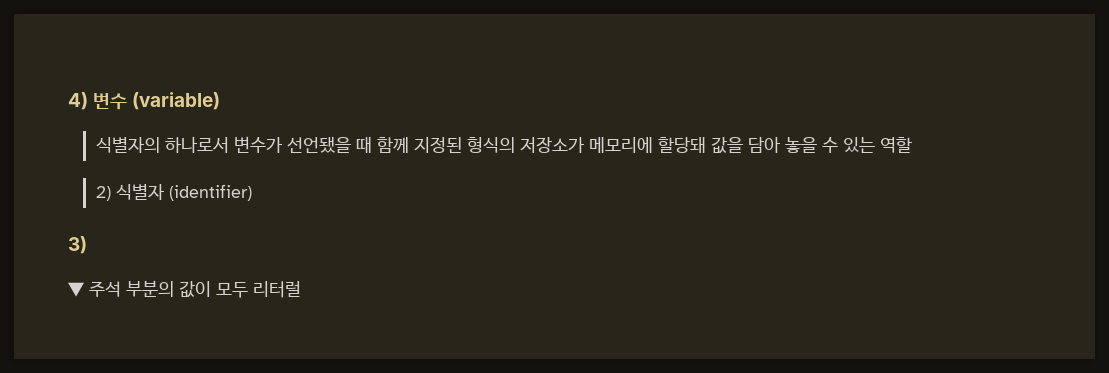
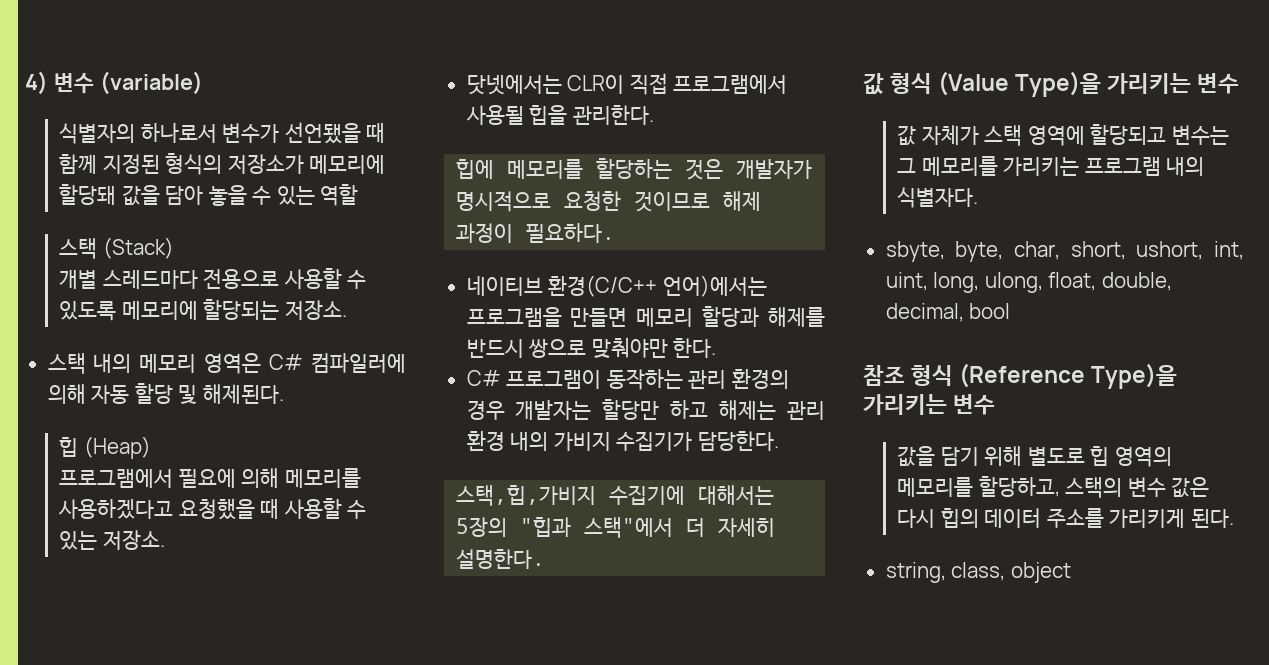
- 2) 식별자 (identifier)
- 3)
- ▼ 주석 부분의 값이 모두 리터럴
+ 스택 (Stack)
+ 개별 스레드마다 전용으로 사용할 수 있도록 메모리에 할당되는 저장소.
+ 스택 내의 메모리 영역은 C# 컴파일러에 의해 자동 할당 및 해제된다.
+ 힙 (Heap)
+ 프로그램에서 필요에 의해 메모리를 사용하겠다고 요청했을 때 사용할 수 있는 저장소.
+ 닷넷에서는 CLR이 직접 프로그램에서 사용될 힙을 관리한다.
+ 힙에 메모리를 할당하는 것은 개발자가 명시적으로 요청한 것이므로 해제 과정이 필요하다.
+ 네이티브 환경(C/C++ 언어)에서는 프로그램을 만들면 메모리 할당과 해제를 반드시 쌍으로 맞춰야만 한다.
+ C# 프로그램이 동작하는 관리 환경의 경우 개발자는 할당만 하고 해제는 관리 환경 내의 가비지 수집기가 담당한다.
+ 스택,힙,가비지 수집기에 대해서는 5장의 "힙과 스택"에서 더 자세히 설명한다.
+ 값 형식 (Value Type)을 가리키는 변수
+ 값 자체가 스택 영역에 할당되고 변수는 그 메모리를 가리키는 프로그램 내의 식별자다.
+ sbyte, byte, char, short, ushort, int, uint, long, ulong, float, double, decimal, bool
+ 참조 형식 (Reference Type)을 가리키는 변수
+ 값을 담기 위해 별도로 힙 영역의 메모리를 할당하고, 스택의 변수 값은 다시 힙의 데이터 주소를 가리키게 된다.
+ string, class, object

